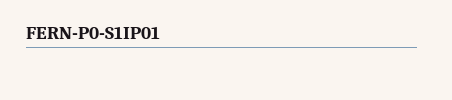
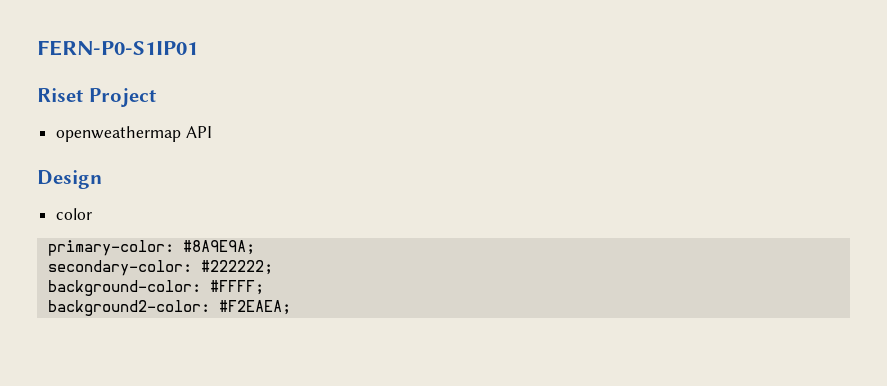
+ Riset Project
+ openweathermap API
+ Design
+ color
+ primary-color: #8A9E9A;
+ secondary-color: #222222;
+ background-color: #FFFF;
+ background2-color: #F2EAEA;

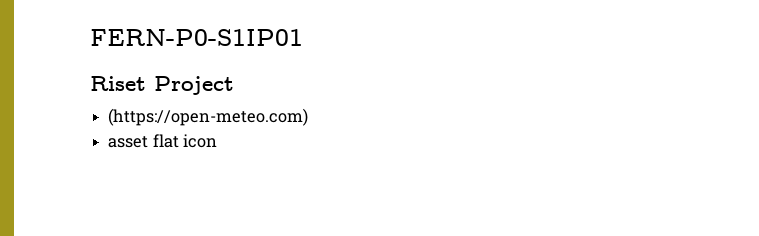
- openweathermap API
- Design
- color
- primary-color: #8A9E9A;
- secondary-color: #222222;
- background-color: #FFFF;
- background2-color: #F2EAEA;
+ (https://open-meteo.com)
+ asset flat icon

